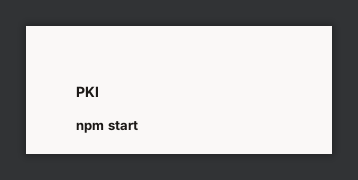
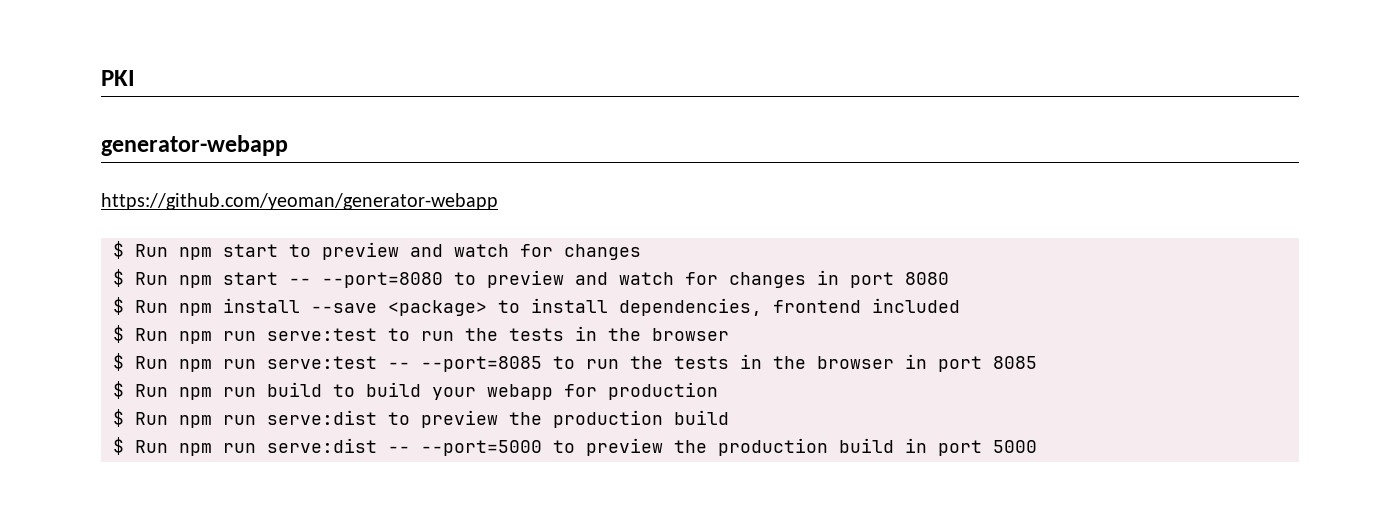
- npm start
+ generator-webapp
+ https://github.com/yeoman/generator-webapp
+ $ Run npm start to preview and watch for changes
+ $ Run npm start -- --port=8080 to preview and watch for changes in port 8080
+ $ Run npm install --save <package> to install dependencies, frontend included
+ $ Run npm run serve:test to run the tests in the browser
+ $ Run npm run serve:test -- --port=8085 to run the tests in the browser in port 8085
+ $ Run npm run build to build your webapp for production
+ $ Run npm run serve:dist to preview the production build
+ $ Run npm run serve:dist -- --port=5000 to preview the production build in port 5000

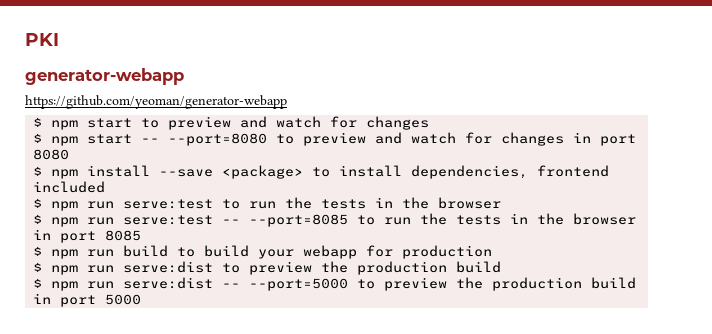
- $ Run npm start to preview and watch for changes
+ $ npm start to preview and watch for changes
- $ Run npm start -- --port=8080 to preview and watch for changes in port 8080
+ $ npm start -- --port=8080 to preview and watch for changes in port 8080
- $ Run npm install --save <package> to install dependencies, frontend included
+ $ npm install --save <package> to install dependencies, frontend included
- $ Run npm run serve:test to run the tests in the browser
+ $ npm run serve:test to run the tests in the browser
- $ Run npm run serve:test -- --port=8085 to run the tests in the browser in port 8085
+ $ npm run serve:test -- --port=8085 to run the tests in the browser in port 8085
- $ Run npm run build to build your webapp for production
+ $ npm run build to build your webapp for production
- $ Run npm run serve:dist to preview the production build
+ $ npm run serve:dist to preview the production build
- $ Run npm run serve:dist -- --port=5000 to preview the production build in port 5000
+ $ npm run serve:dist -- --port=5000 to preview the production build in port 5000

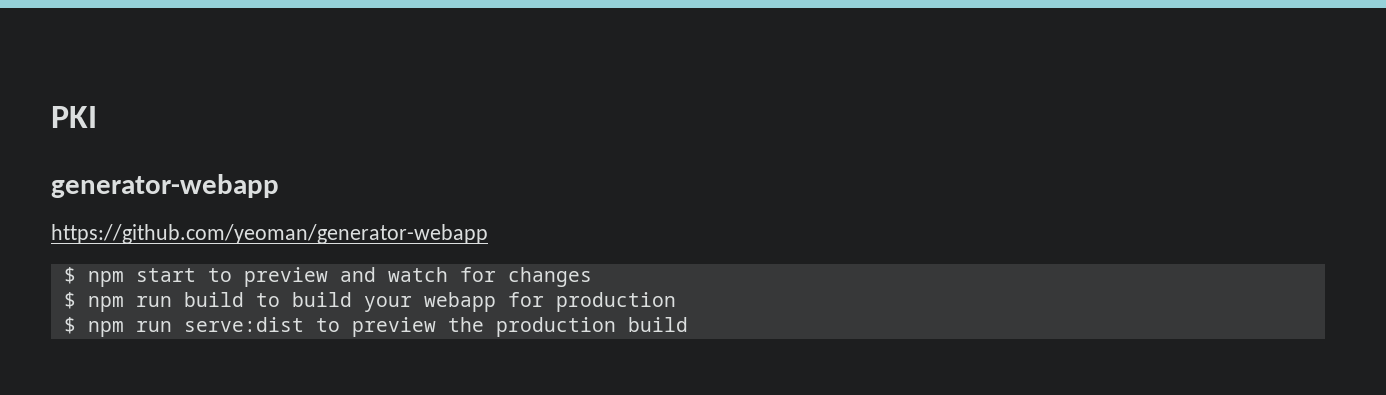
- $ npm start -- --port=8080 to preview and watch for changes in port 8080
- $ npm install --save <package> to install dependencies, frontend included
- $ npm run serve:test to run the tests in the browser
- $ npm run serve:test -- --port=8085 to run the tests in the browser in port 8085
- $ npm run serve:dist -- --port=5000 to preview the production build in port 5000

